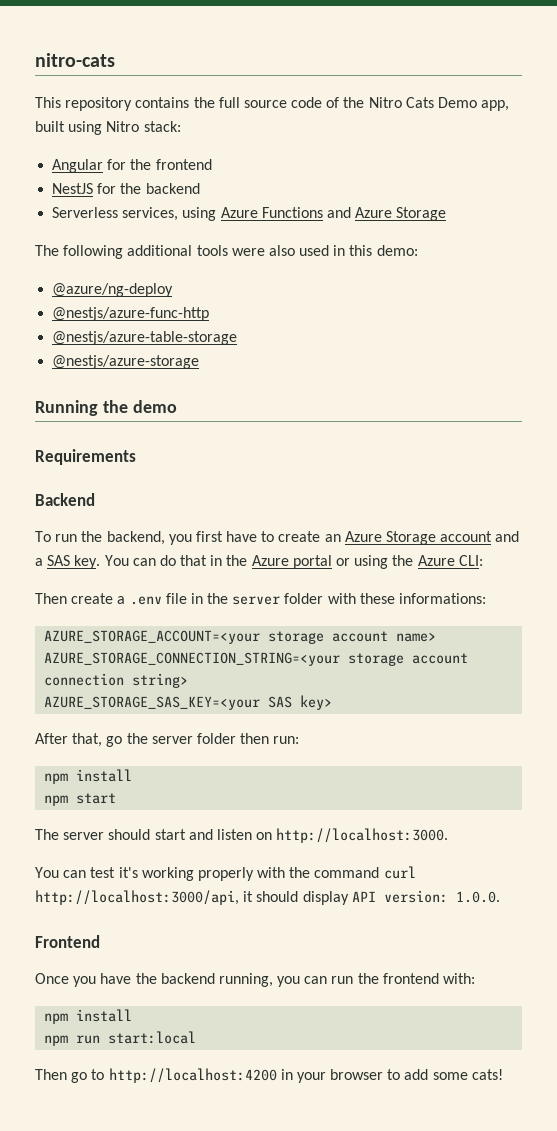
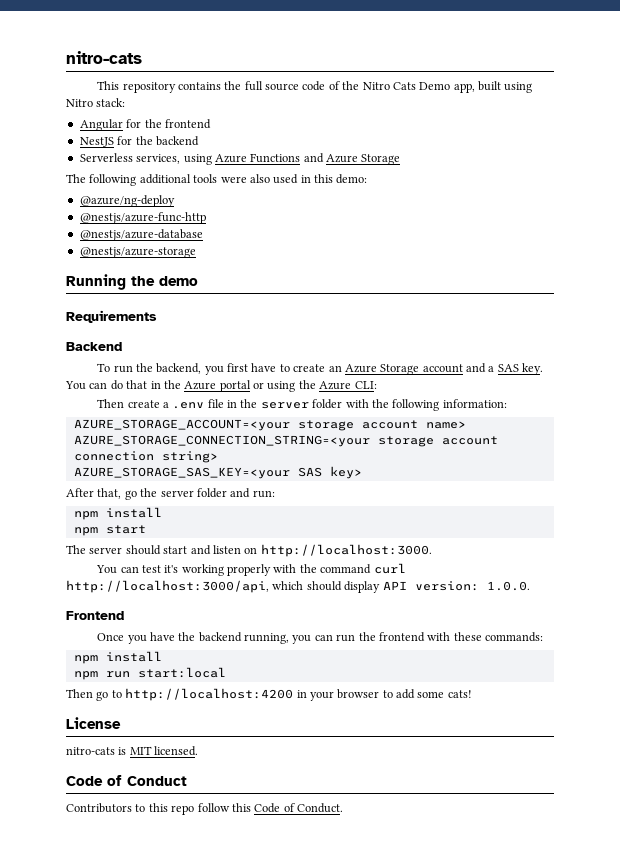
- @nestjs/azure-table-storage
+ @nestjs/azure-database
- Then create a .env file in the server folder with these informations:
+ Then create a .env file in the server folder with the following information:
- After that, go the server folder then run:
+ After that, go the server folder and run:
- You can test it's working properly with the command curl http://localhost:3000/api, it should display API version: 1.0.0.
+ You can test it's working properly with the command curl http://localhost:3000/api, which should display API version: 1.0.0.
- Once you have the backend running, you can run the frontend with:
+ Once you have the backend running, you can run the frontend with these commands:
+ License
+ nitro-cats is MIT licensed.
+ Code of Conduct
+ Contributors to this repo follow this Code of Conduct.

